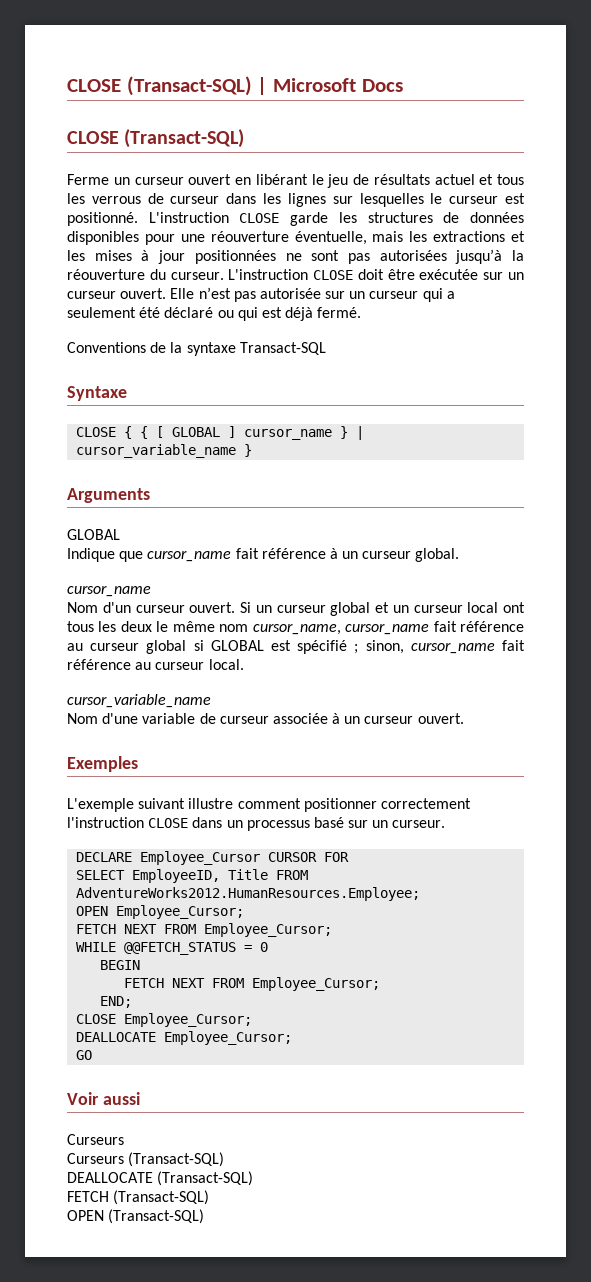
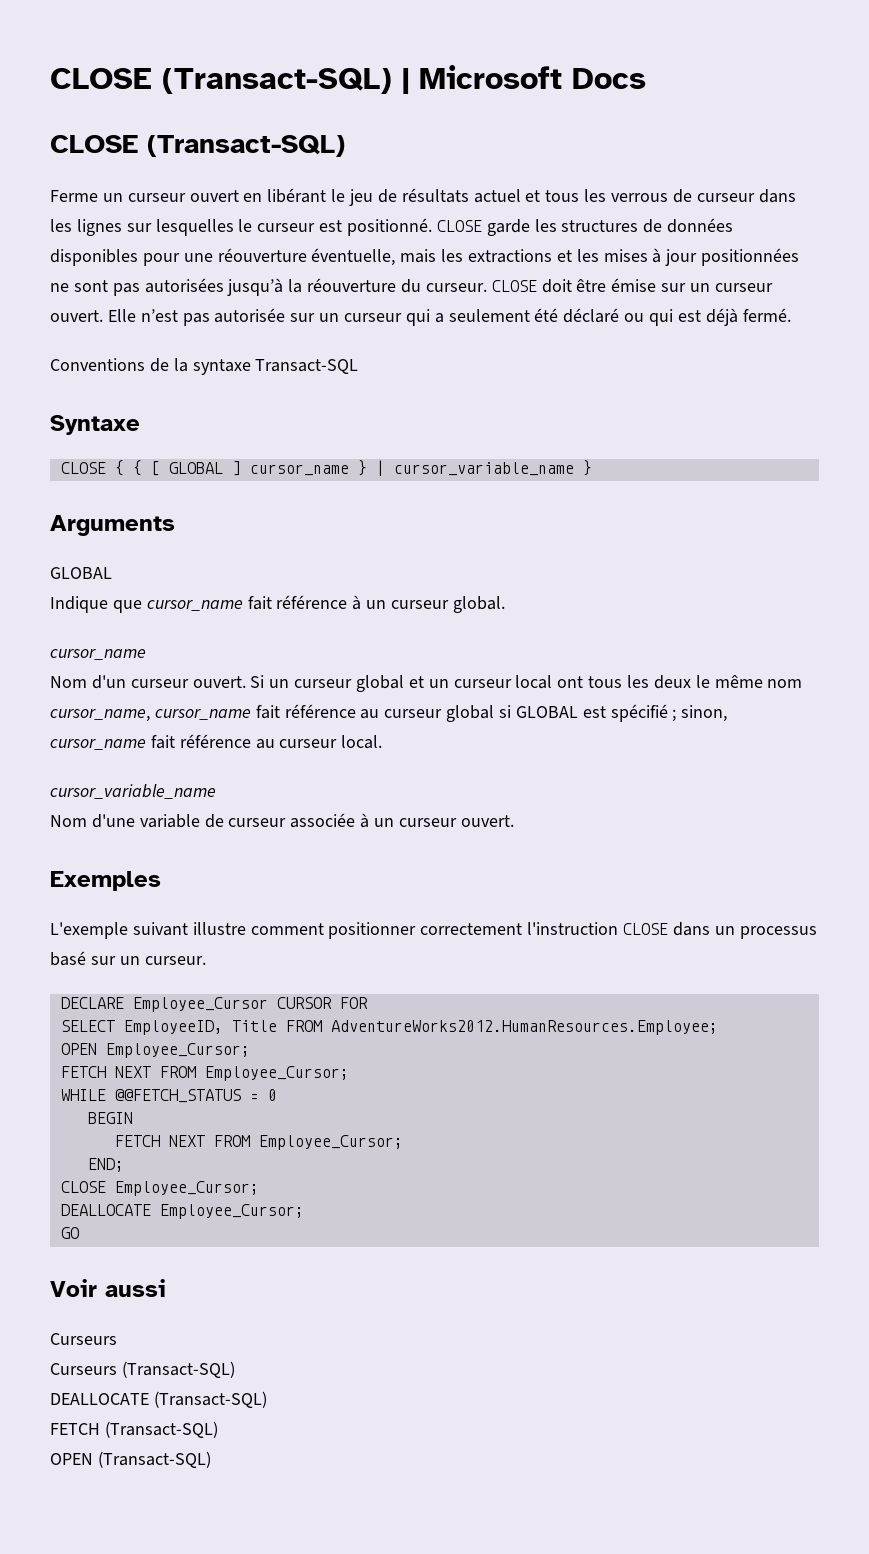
- L'instruction CLOSE garde les structures de données disponibles pour une réouverture éventuelle, mais les extractions et les mises à jour positionnées ne sont pas autorisées jusqu’à la réouverture du curseur.
+ CLOSE garde les structures de données disponibles pour une réouverture éventuelle, mais les extractions et les mises à jour positionnées ne sont pas autorisées jusqu’à la réouverture du curseur.
- L'instruction CLOSE doit être exécutée sur un curseur ouvert.
+ CLOSE doit être émise sur un curseur ouvert.

